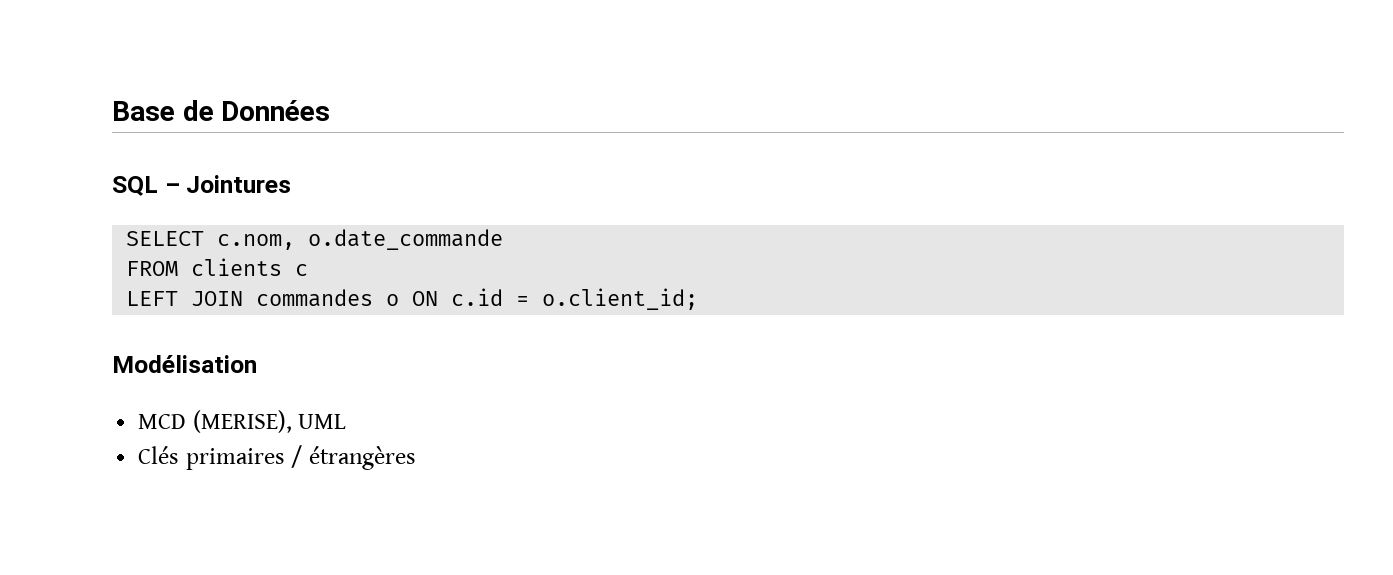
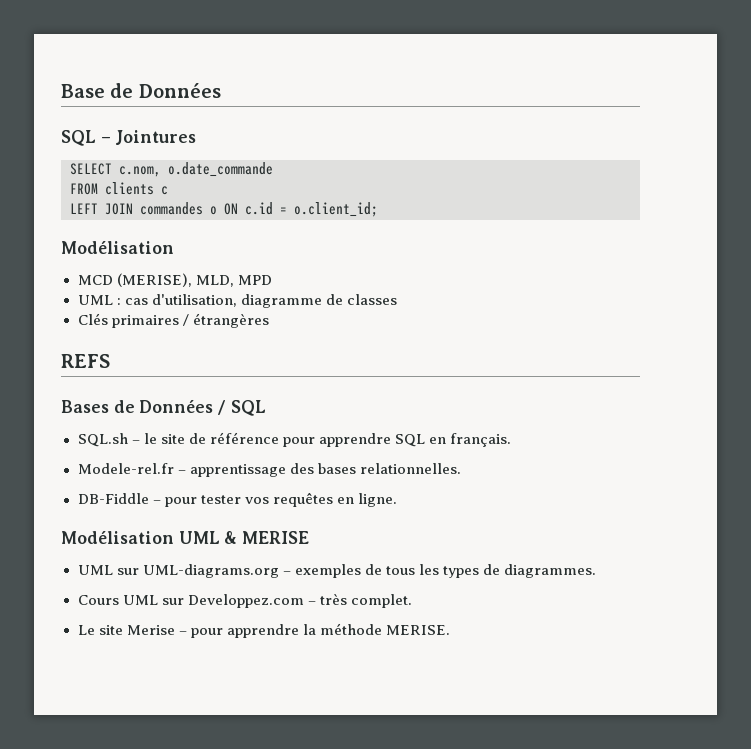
- MCD (MERISE), UML
+ MCD (MERISE), MLD, MPD
+ UML : cas d'utilisation, diagramme de classes
  Clés primaires / étrangères
+ REFS
+ Bases de Données / SQL
+ SQL.sh – le site de référence pour apprendre SQL en français.
+ Modele-rel.fr – apprentissage des bases relationnelles.
+ DB-Fiddle – pour tester vos requêtes en ligne.
+ Modélisation UML & MERISE
+ UML sur UML-diagrams.org – exemples de tous les types de diagrammes.
+ Cours UML sur Developpez.com – très complet.
+ Le site Merise – pour apprendre la méthode MERISE.

